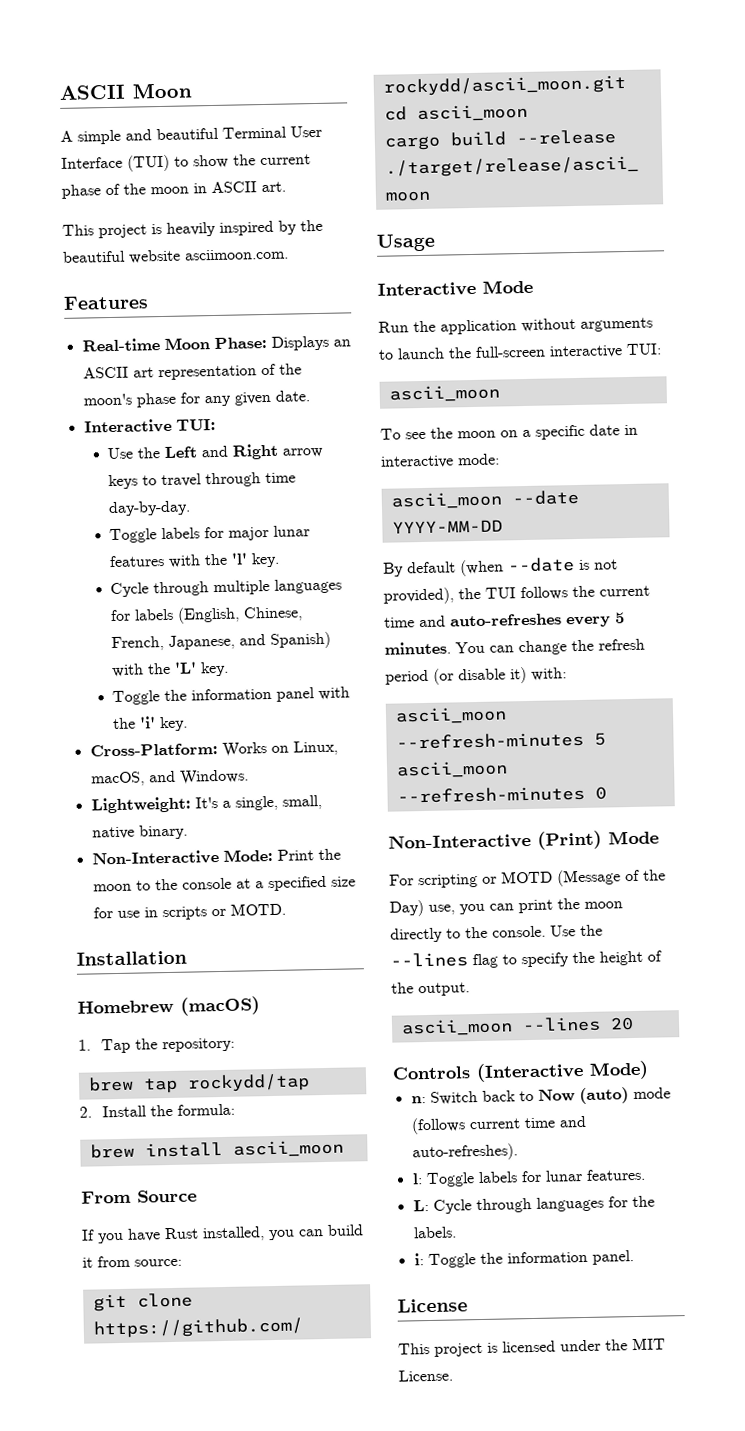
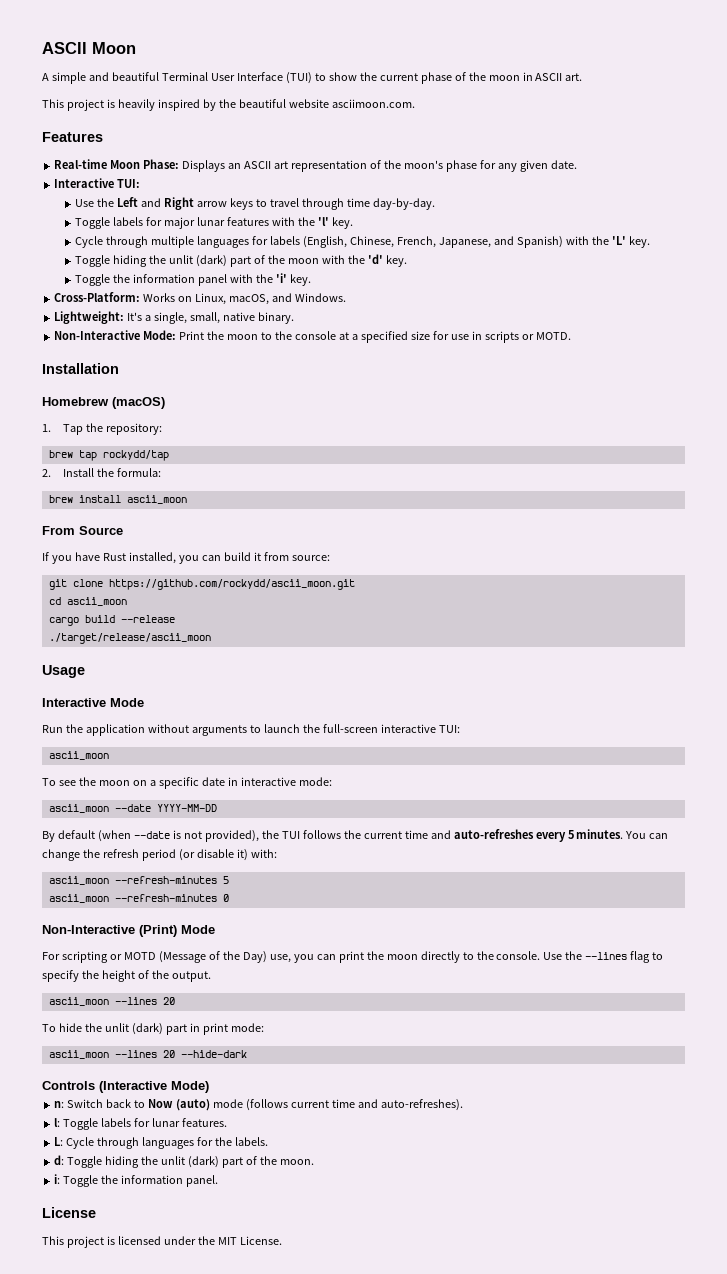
+ Toggle hiding the unlit (dark) part of the moon with the 'd' key.
+ To hide the unlit (dark) part in print mode:
+ ascii_moon --lines 20 --hide-dark
+ d: Toggle hiding the unlit (dark) part of the moon.

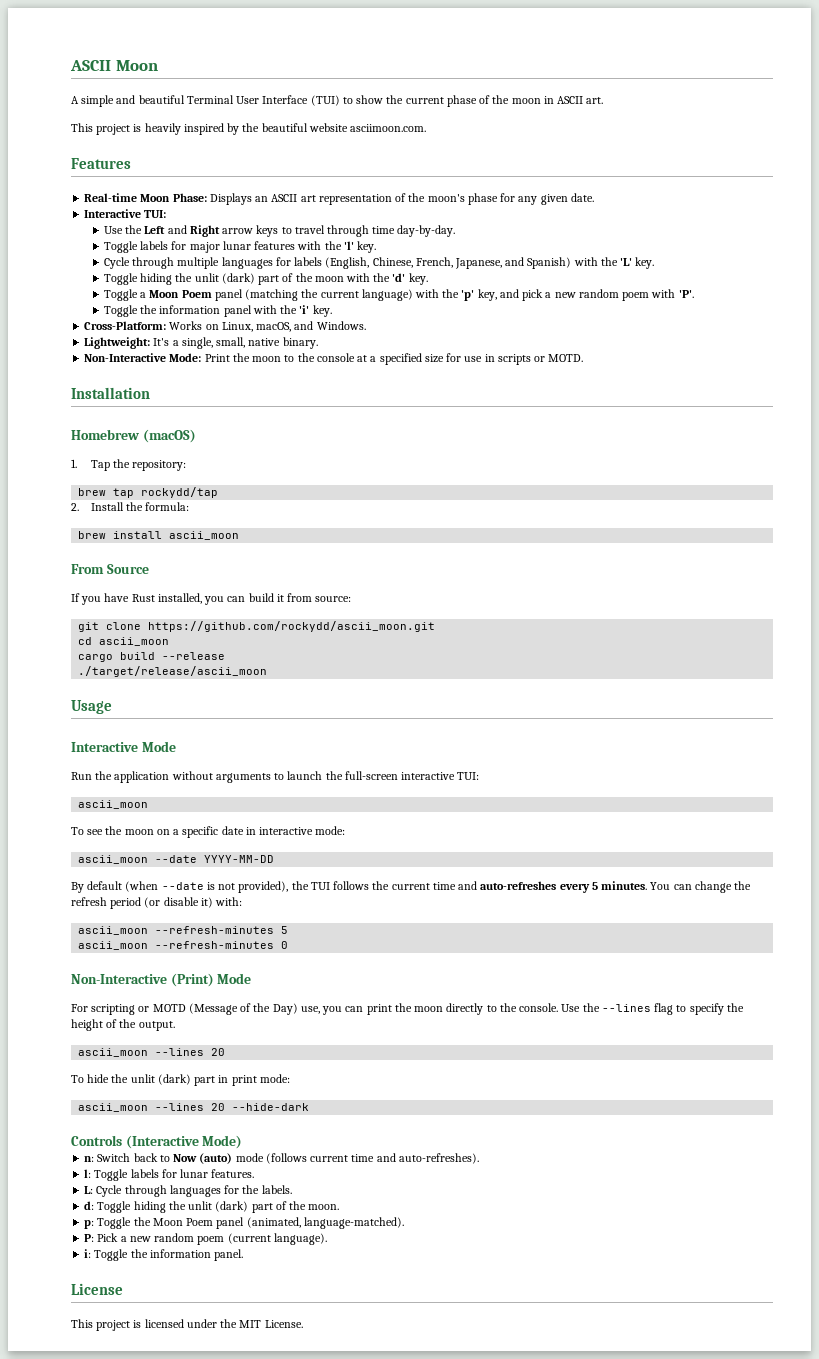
+ Toggle a Moon Poem panel (matching the current language) with the 'p' key, and pick a new random poem with 'P'.
+ p: Toggle the Moon Poem panel (animated, language-matched).
+ P: Pick a new random poem (current language).

